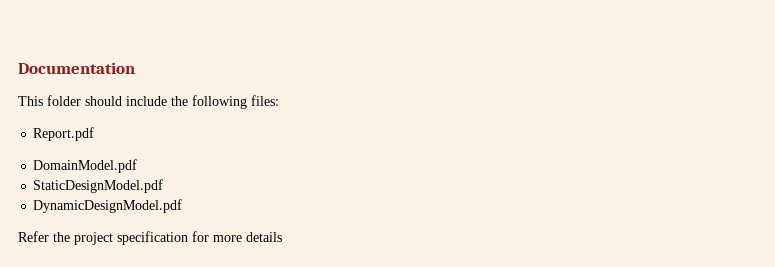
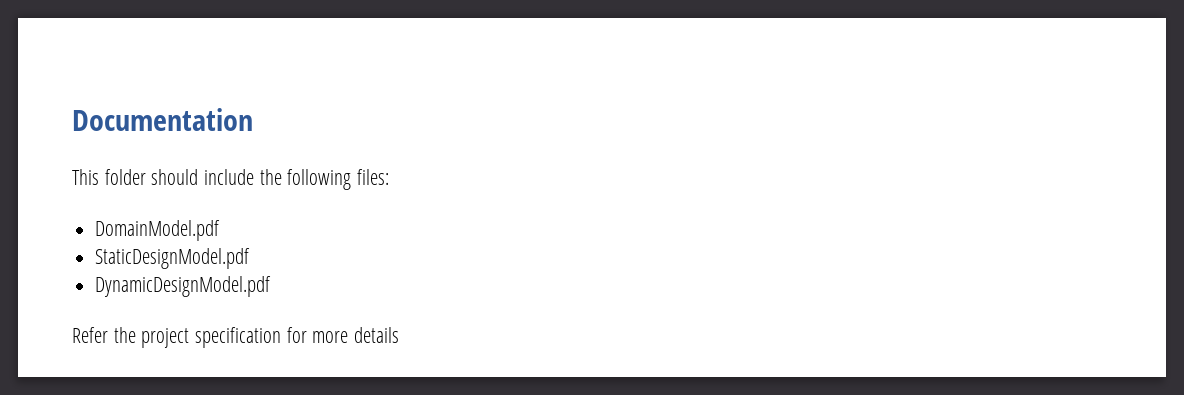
- Report.pdf

